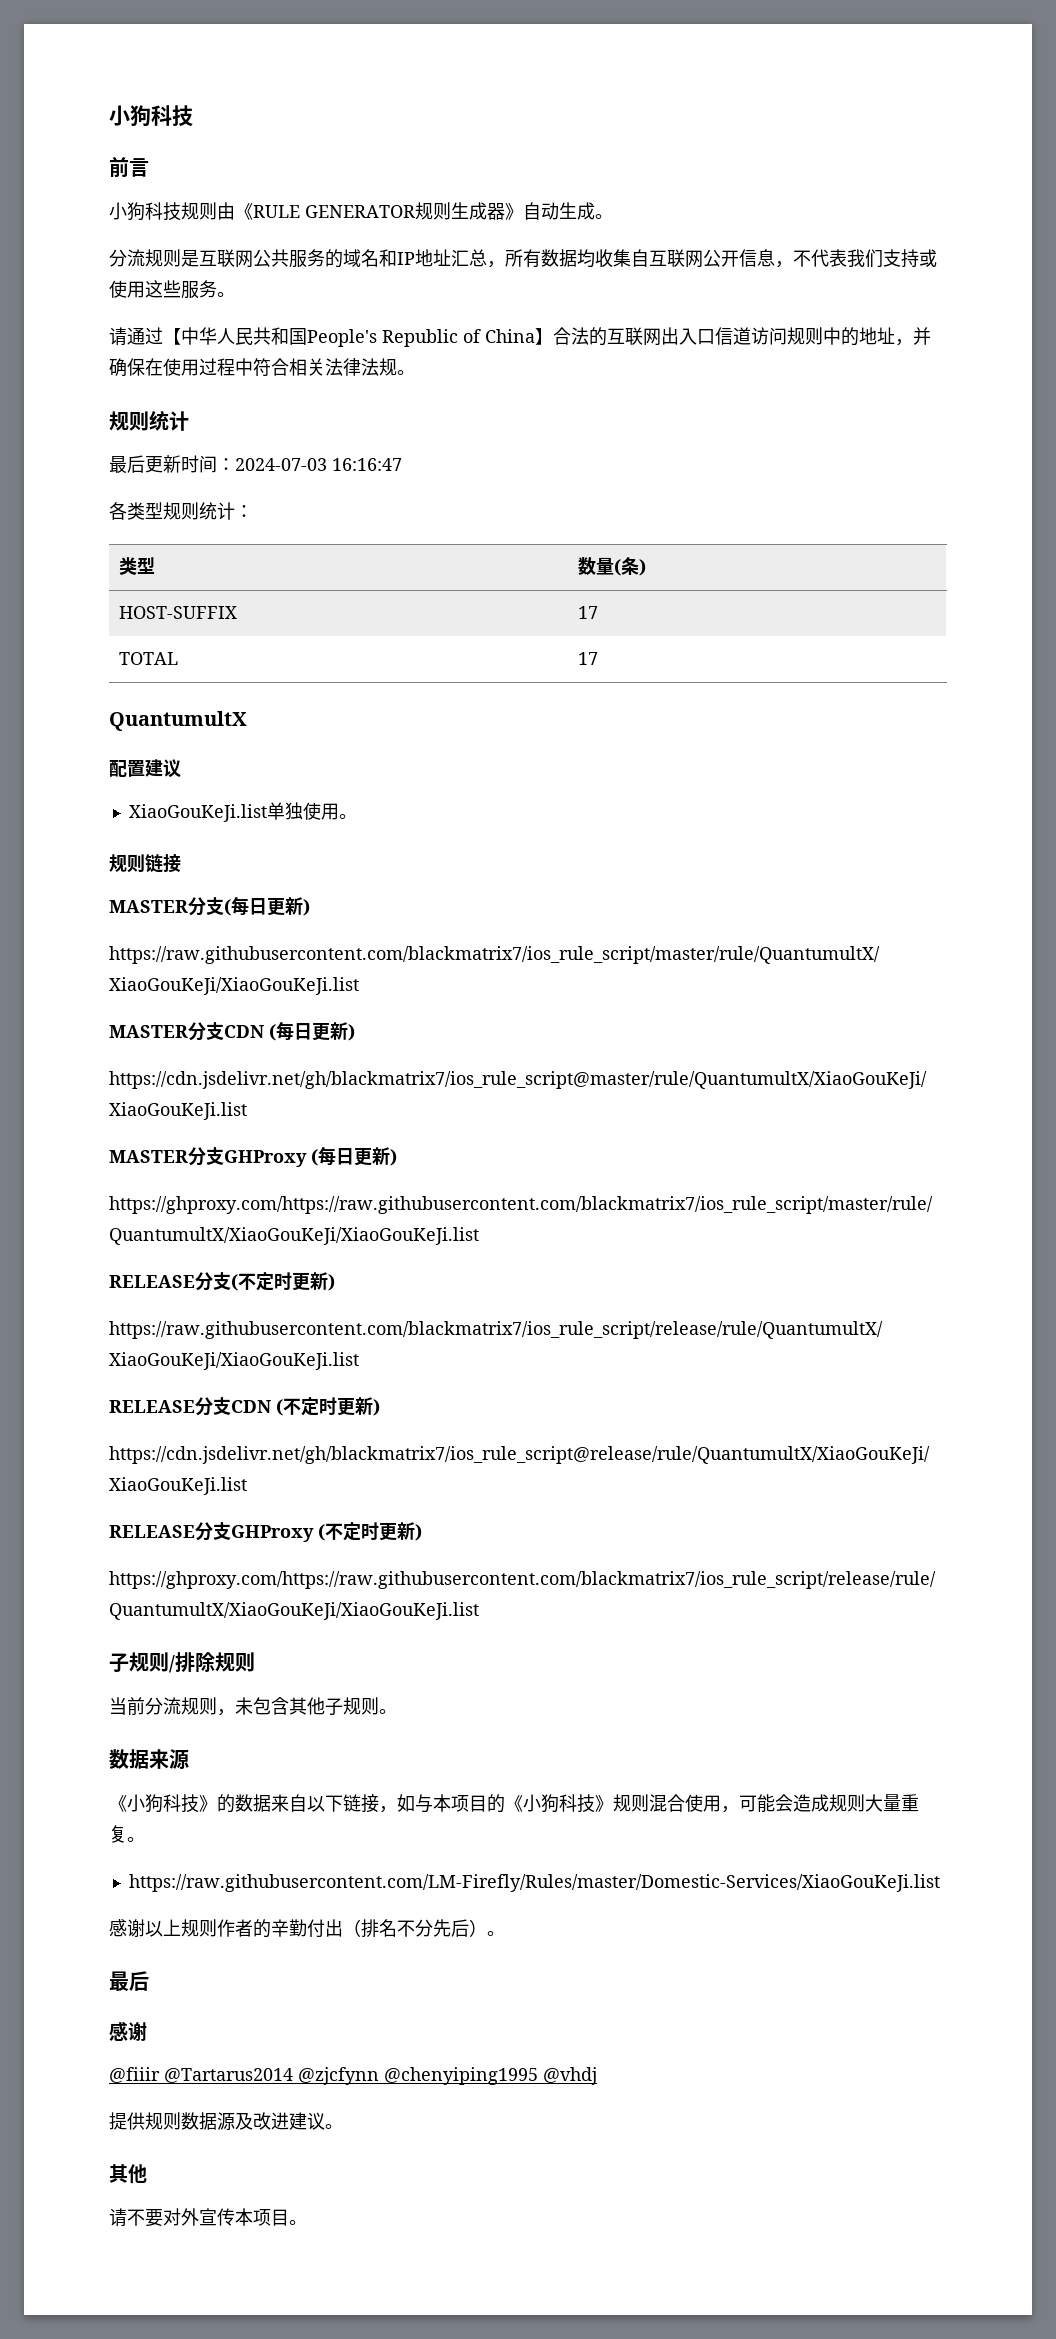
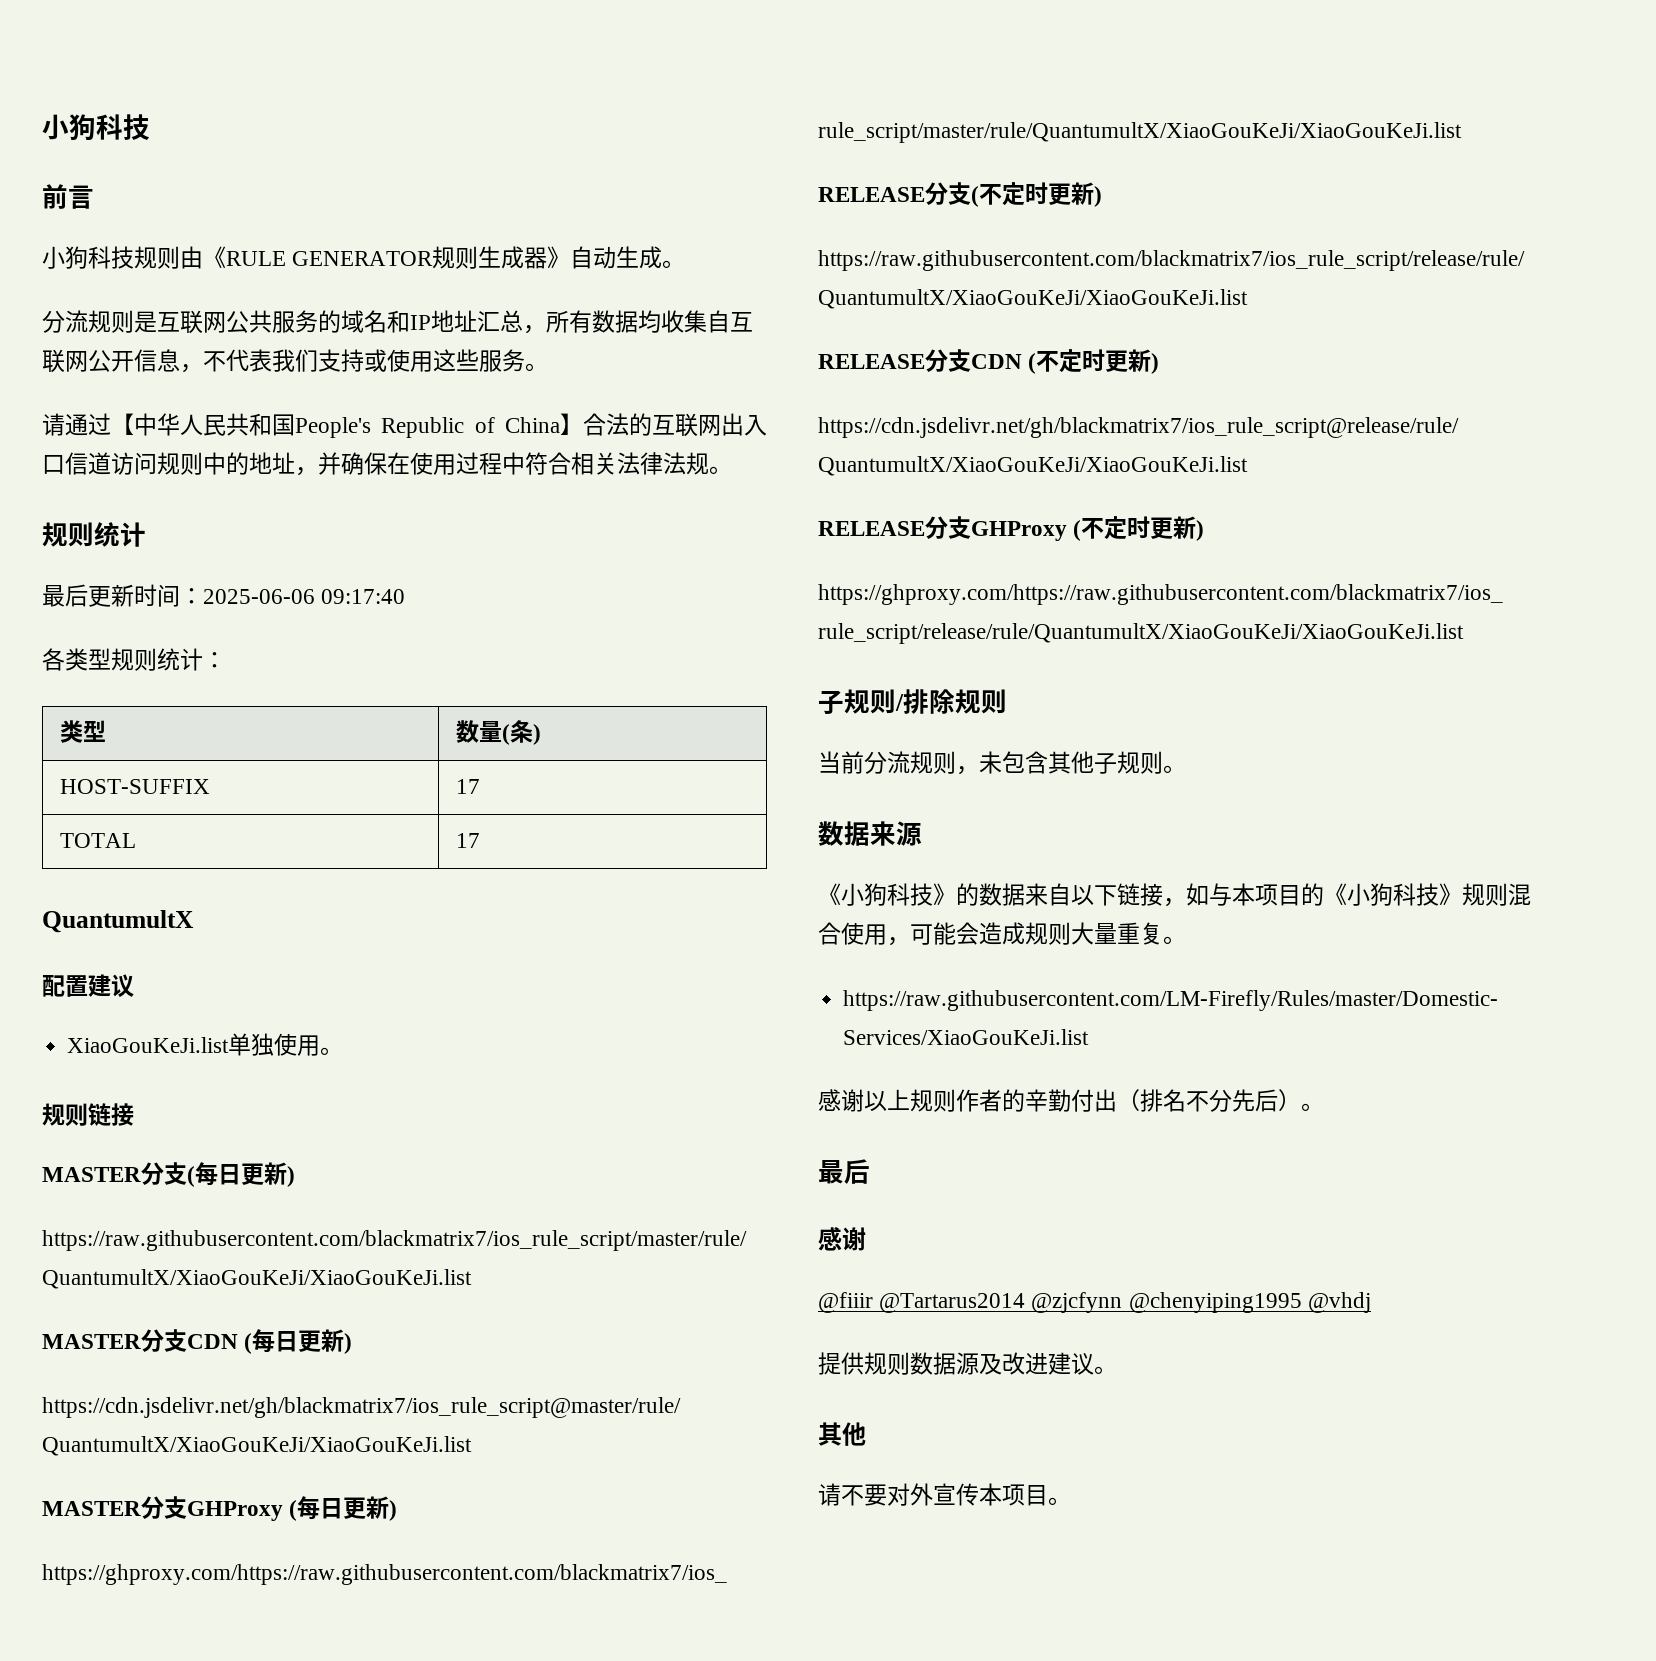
- 最后更新时间：2024-07-03 16:16:47
+ 最后更新时间：2025-06-06 09:17:40

